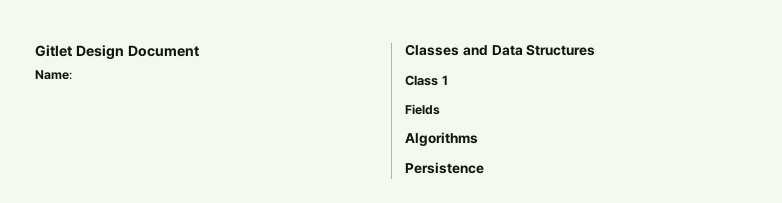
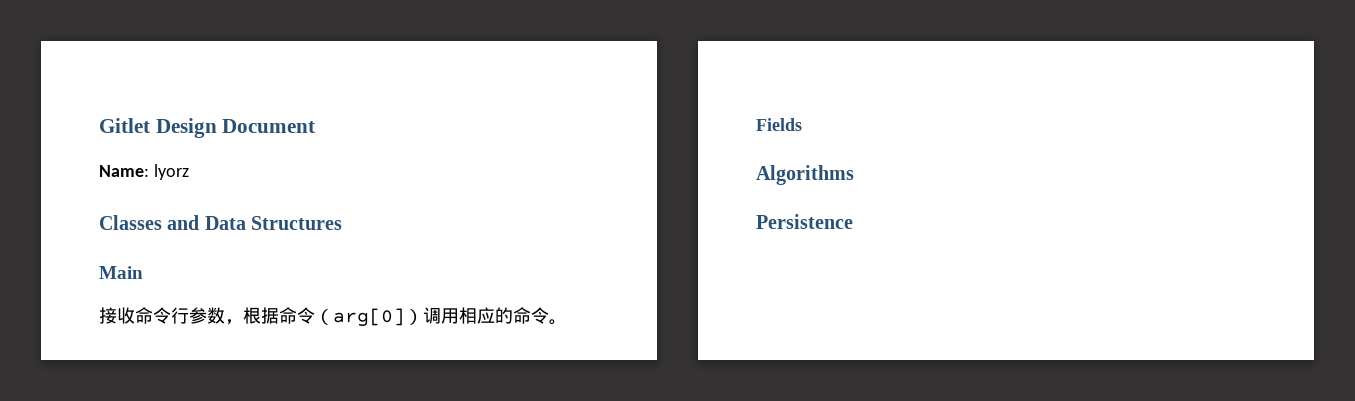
- Name:
+ Name: lyorz
- Class 1
+ Main
+ 接收命令行参数，根据命令（arg[0]）调用相应的命令。

